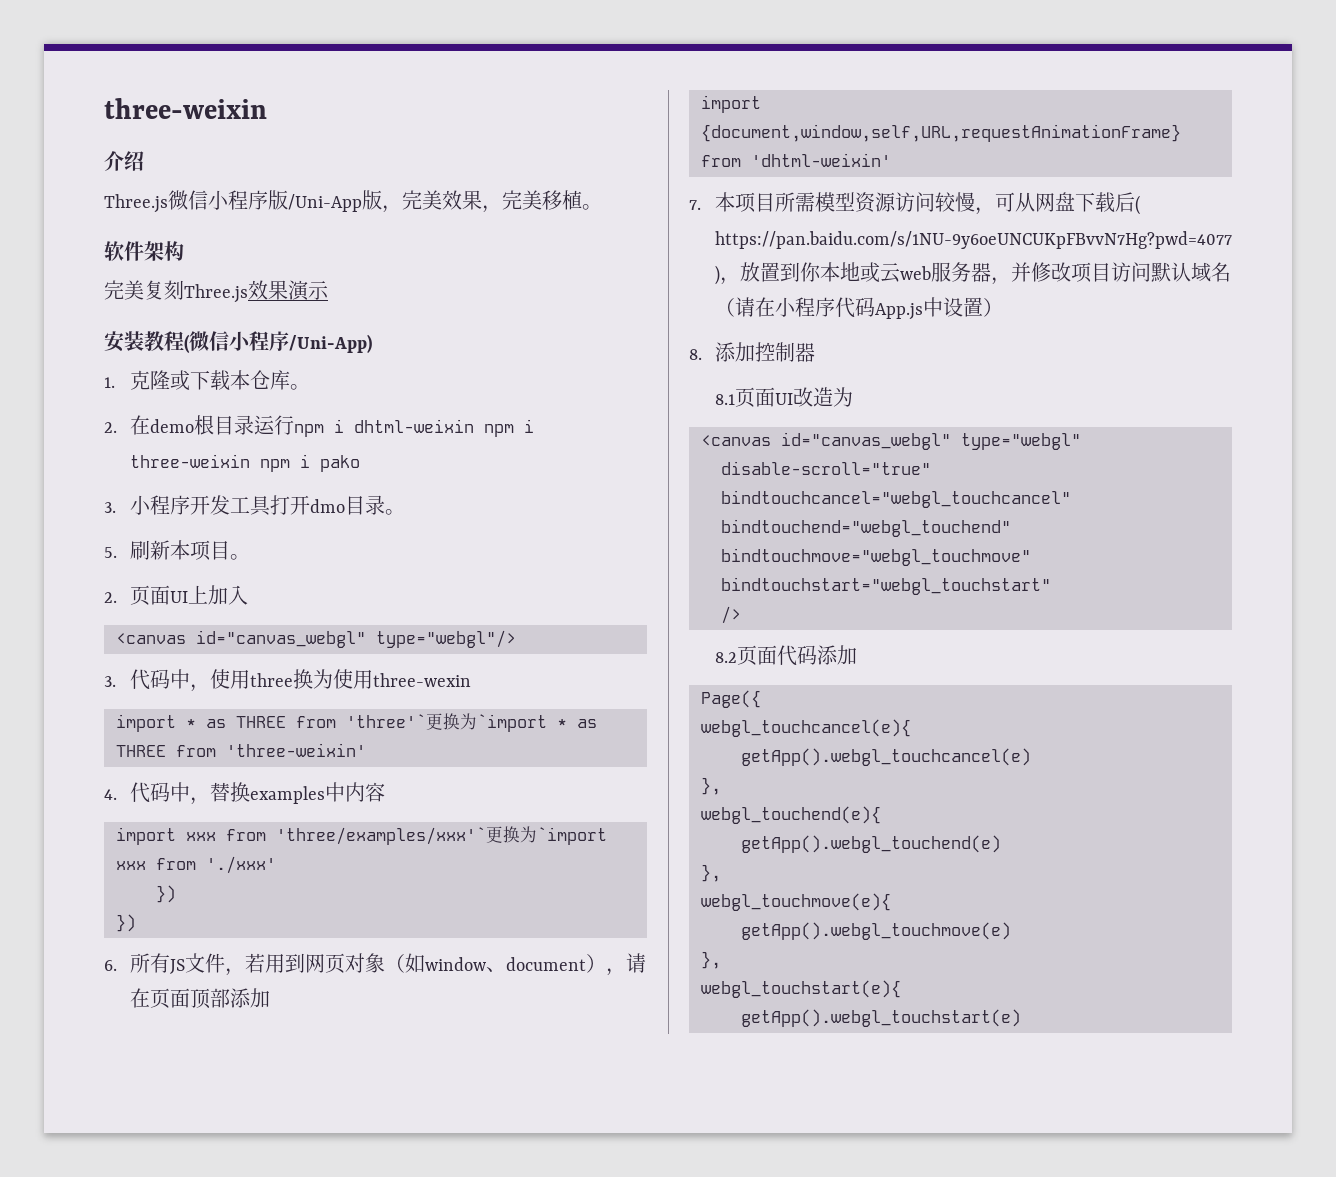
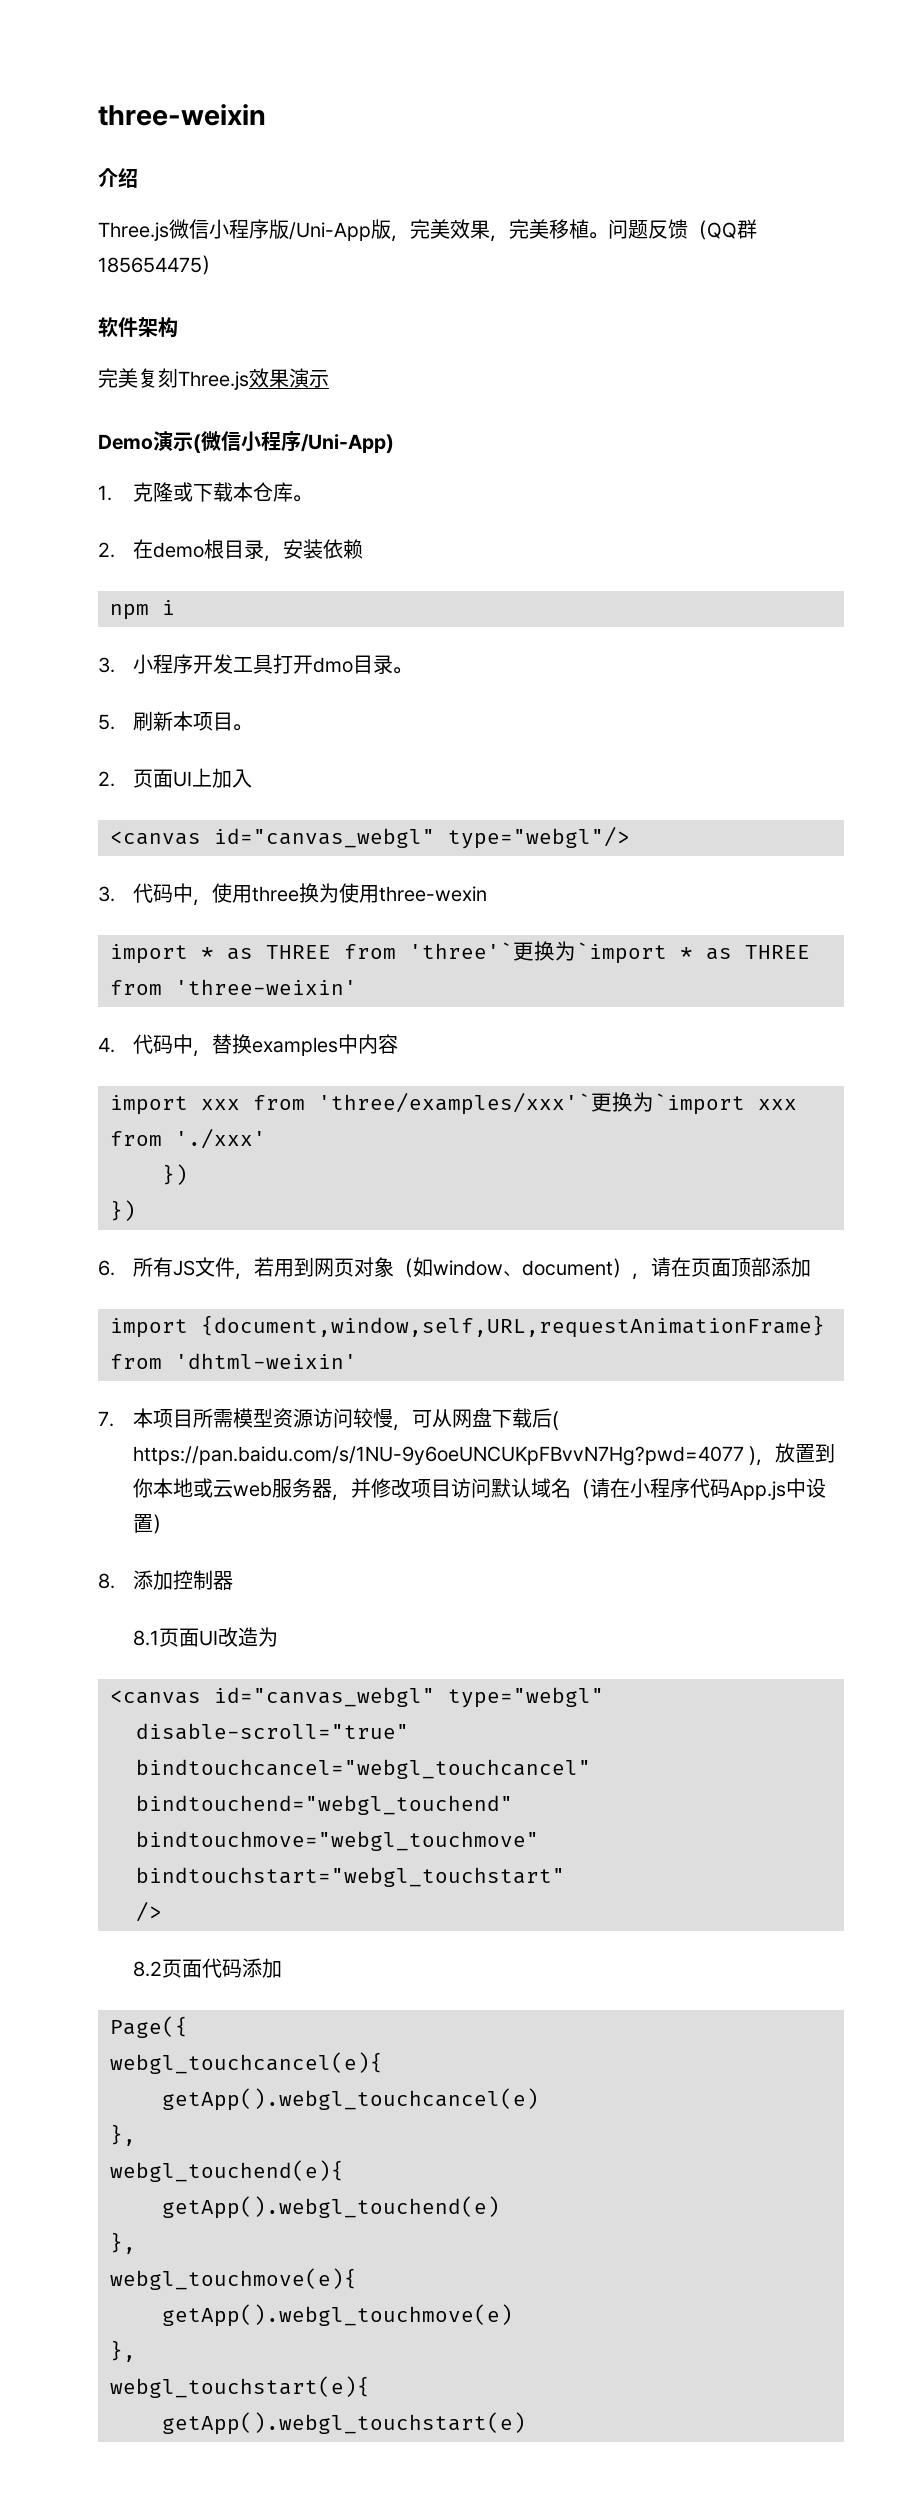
+ 问题反馈（QQ群185654475）
- 安装教程(微信小程序/Uni-App)
+ Demo演示(微信小程序/Uni-App)
- 2.在demo根目录运行npm i dhtml-weixin npm i three-weixin npm i pako
+ 2.在demo根目录，安装依赖
+ npm i

